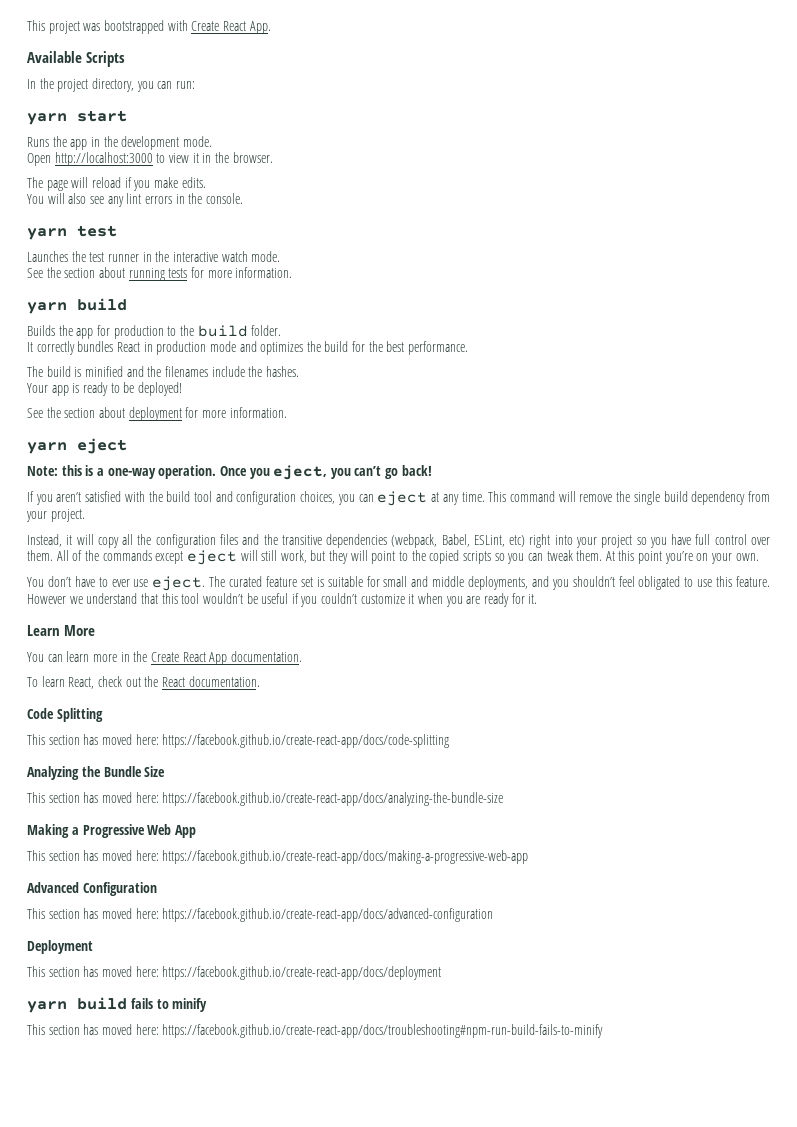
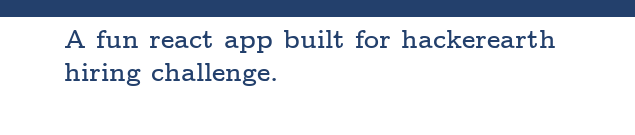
- This project was bootstrapped with Create React App.
- Available Scripts
- In the project directory, you can run:
- yarn start
- Runs the app in the development mode.
- Open http://localhost:3000 to view it in the browser.
- The page will reload if you make edits.
- You will also see any lint errors in the console.
- yarn test
- Launches the test runner in the interactive watch mode.
- See the section about running tests for more information.
- yarn build
- Builds the app for production to the build folder.
- It correctly bundles React in production mode and optimizes the build for the best performance.
- The build is minified and the filenames include the hashes.
- Your app is ready to be deployed!
- See the section about deployment for more information.
- yarn eject
- Note: this is a one-way operation. Once you eject, you can’t go back!
- If you aren’t satisfied with the build tool and configuration choices, you can eject at any time. This command will remove the single build dependency from your project.
- Instead, it will copy all the configuration files and the transitive dependencies (webpack, Babel, ESLint, etc) right into your project so you have full control over them. All of the commands except eject will still work, but they will point to the copied scripts so you can tweak them. At this point you’re on your own.
- You don’t have to ever use eject. The curated feature set is suitable for small and middle deployments, and you shouldn’t feel obligated to use this feature. However we understand that this tool wouldn’t be useful if you couldn’t customize it when you are ready for it.
- Learn More
- You can learn more in the Create React App documentation.
- To learn React, check out the React documentation.
- Code Splitting
- This section has moved here: https://facebook.github.io/create-react-app/docs/code-splitting
- Analyzing the Bundle Size
- This section has moved here: https://facebook.github.io/create-react-app/docs/analyzing-the-bundle-size
- Making a Progressive Web App
- This section has moved here: https://facebook.github.io/create-react-app/docs/making-a-progressive-web-app
- Advanced Configuration
- This section has moved here: https://facebook.github.io/create-react-app/docs/advanced-configuration
- Deployment
- This section has moved here: https://facebook.github.io/create-react-app/docs/deployment
- yarn build fails to minify
- This section has moved here: https://facebook.github.io/create-react-app/docs/troubleshooting#npm-run-build-fails-to-minify
+ A fun react app built for hackerearth hiring challenge.

